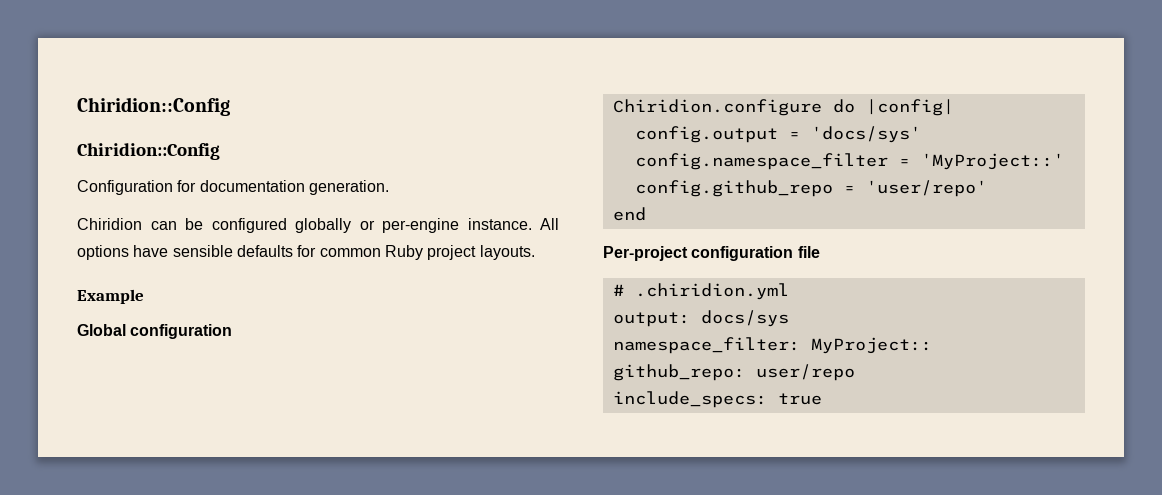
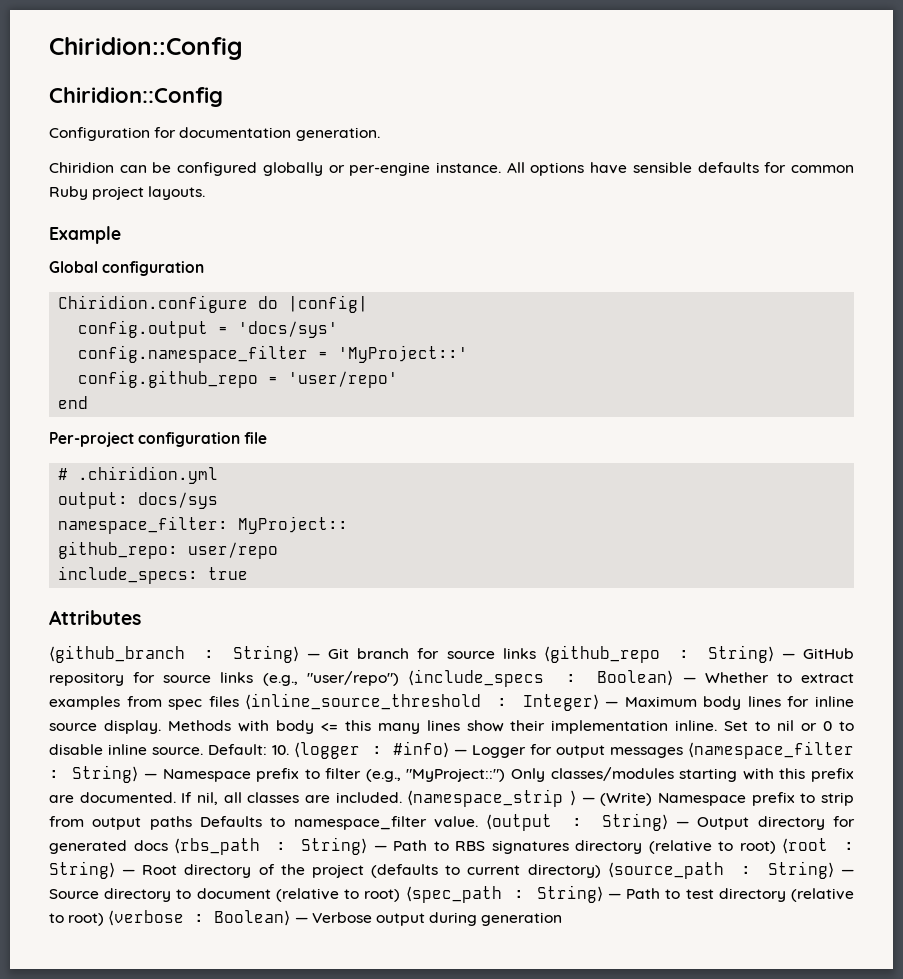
+ Attributes
+ ⟨github_branch : String⟩ — Git branch for source links ⟨github_repo : String⟩ — GitHub repository for source links (e.g., "user/repo") ⟨include_specs : Boolean⟩ — Whether to extract examples from spec files ⟨inline_source_threshold : Integer⟩ — Maximum body lines for inline source display. Methods with body <= this many lines show their implementation inline. Set to nil or 0 to disable inline source. Default: 10. ⟨logger : #info⟩ — Logger for output messages ⟨namespace_filter : String⟩ — Namespace prefix to filter (e.g., "MyProject::") Only classes/modules starting with this prefix are documented. If nil, all classes are included. ⟨namespace_strip ⟩ — (Write) Namespace prefix to strip from output paths Defaults to namespace_filter value. ⟨output : String⟩ — Output directory for generated docs ⟨rbs_path : String⟩ — Path to RBS signatures directory (relative to root) ⟨root : String⟩ — Root directory of the project (defaults to current directory) ⟨source_path : String⟩ — Source directory to document (relative to root) ⟨spec_path : String⟩ — Path to test directory (relative to root) ⟨verbose : Boolean⟩ — Verbose output during generation

